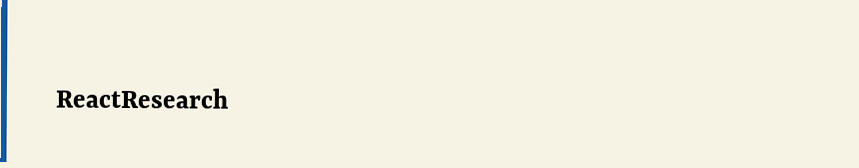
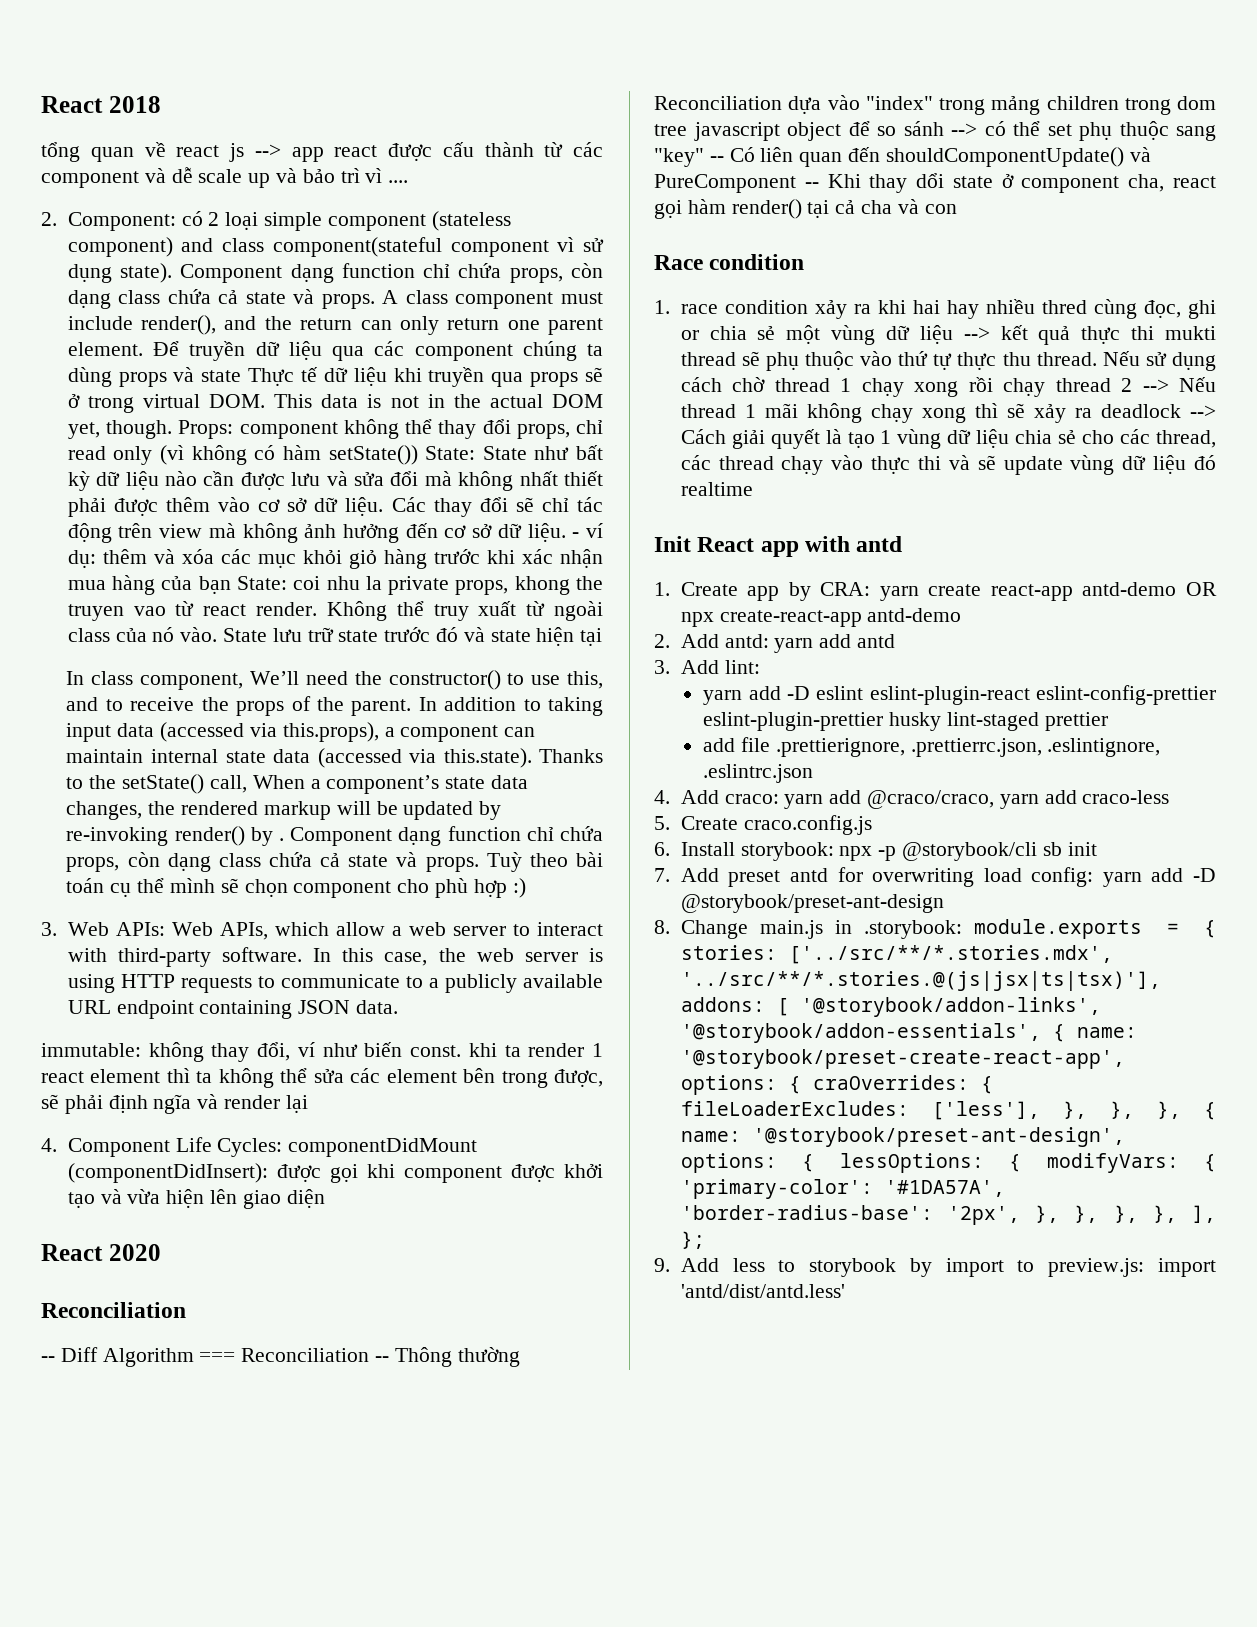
- ReactResearch
+ React 2018
+ tổng quan về react js --> app react được cấu thành từ các component và dễ scale up và bảo trì vì ....
+ 2. Component: có 2 loại simple component (stateless component) and class component(stateful component vì sử dụng state). Component dạng function chỉ chứa props, còn dạng class chứa cả state và props. A class component must include render(), and the return can only return one parent element. Để truyền dữ liệu qua các component chúng ta dùng props và state Thực tế dữ liệu khi truyền qua props sẽ ở trong virtual DOM. This data is not in the actual DOM yet, though. Props: component không thể thay đổi props, chỉ read only (vì không có hàm setState()) State: State như bất kỳ dữ liệu nào cần được lưu và sửa đổi mà không nhất thiết phải được thêm vào cơ sở dữ liệu. Các thay đổi sẽ chỉ tác động trên view mà không ảnh hưởng đến cơ sở dữ liệu. - ví dụ: thêm và xóa các mục khỏi giỏ hàng trước khi xác nhận mua hàng của bạn State: coi nhu la private props, khong the truyen vao từ react render. Không thể truy xuất từ ngoài class của nó vào. State lưu trữ state trước đó và state hiện tại
+ In class component, We’ll need the constructor() to use this, and to receive the props of the parent. In addition to taking input data (accessed via this.props), a component can maintain internal state data (accessed via this.state). Thanks to the setState() call, When a component’s state data changes, the rendered markup will be updated by re-invoking render() by . Component dạng function chỉ chứa props, còn dạng class chứa cả state và props. Tuỳ theo bài toán cụ thể mình sẽ chọn component cho phù hợp :)
+ 3. Web APIs: Web APIs, which allow a web server to interact with third-party software. In this case, the web server is using HTTP requests to communicate to a publicly available URL endpoint containing JSON data.
+ immutable: không thay đổi, ví như biến const. khi ta render 1 react element thì ta không thể sửa các element bên trong được, sẽ phải định ngĩa và render lại
+ 4. Component Life Cycles: componentDidMount (componentDidInsert): được gọi khi component được khởi tạo và vừa hiện lên giao diện
+ React 2020
+ Reconciliation
+ -- Diff Algorithm === Reconciliation -- Thông thường Reconciliation dựa vào "index" trong mảng children trong dom tree javascript object để so sánh --> có thể set phụ thuộc sang "key" -- Có liên quan đến shouldComponentUpdate() và PureComponent -- Khi thay dổi state ở component cha, react gọi hàm render() tại cả cha và con
+ Race condition
+ 1. race condition xảy ra khi hai hay nhiều thred cùng đọc, ghi or chia sẻ một vùng dữ liệu --> kết quả thực thi mukti thread sẽ phụ thuộc vào thứ tự thực thu thread. Nếu sử dụng cách chờ thread 1 chạy xong rồi chạy thread 2 --> Nếu thread 1 mãi không chạy xong thì sẽ xảy ra deadlock --> Cách giải quyết là tạo 1 vùng dữ liệu chia sẻ cho các thread, các thread chạy vào thực thi và sẽ update vùng dữ liệu đó realtime
+ Init React app with antd
+ 1. Create app by CRA: yarn create react-app antd-demo OR npx create-react-app antd-demo
+ 2. Add antd: yarn add antd
+ 3. Add lint:
+ yarn add -D eslint eslint-plugin-react eslint-config-prettier eslint-plugin-prettier husky lint-staged prettier
+ add file .prettierignore, .prettierrc.json, .eslintignore, .eslintrc.json
+ 4. Add craco: yarn add @craco/craco, yarn add craco-less
+ 5. Create craco.config.js
+ 6. Install storybook: npx -p @storybook/cli sb init
+ 7. Add preset antd for overwriting load config: yarn add -D @storybook/preset-ant-design
+ 8. Change main.js in .storybook: module.exports = { stories: ['../src/**/*.stories.mdx', '../src/**/*.stories.@(js|jsx|ts|tsx)'], addons: [ '@storybook/addon-links', '@storybook/addon-essentials', { name: '@storybook/preset-create-react-app', options: { craOverrides: { fileLoaderExcludes: ['less'], }, }, }, { name: '@storybook/preset-ant-design', options: { lessOptions: { modifyVars: { 'primary-color': '#1DA57A', 'border-radius-base': '2px', }, }, }, }, ], };
+ 9. Add less to storybook by import to preview.js: import 'antd/dist/antd.less'

